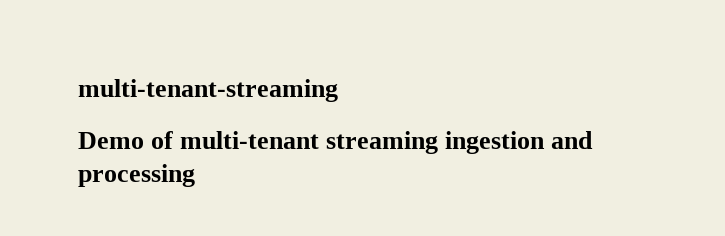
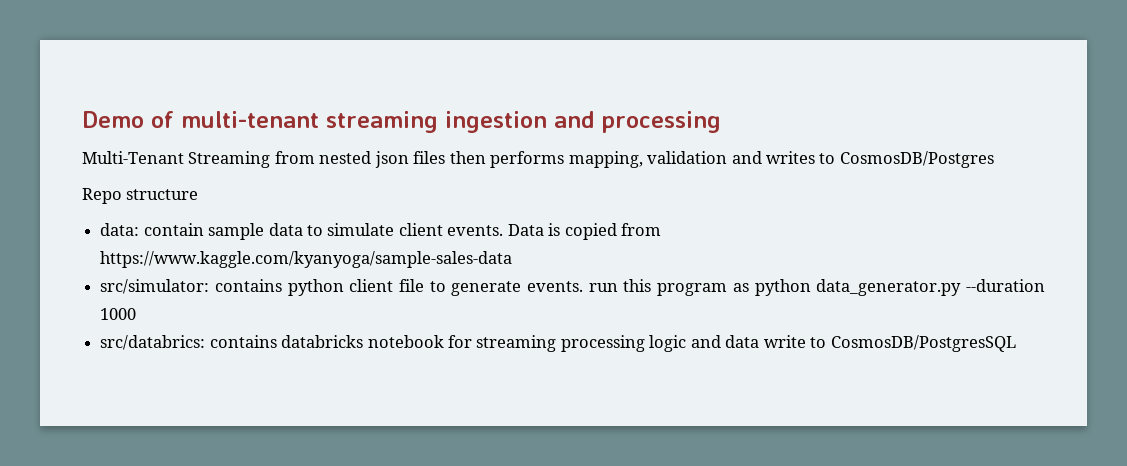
- multi-tenant-streaming
+ Multi-Tenant Streaming from nested json files then performs mapping, validation and writes to CosmosDB/Postgres
+ Repo structure
+ data: contain sample data to simulate client events. Data is copied from https://www.kaggle.com/kyanyoga/sample-sales-data
+ src/simulator: contains python client file to generate events. run this program as python data_generator.py --duration 1000
+ src/databrics: contains databricks notebook for streaming processing logic and data write to CosmosDB/PostgresSQL

